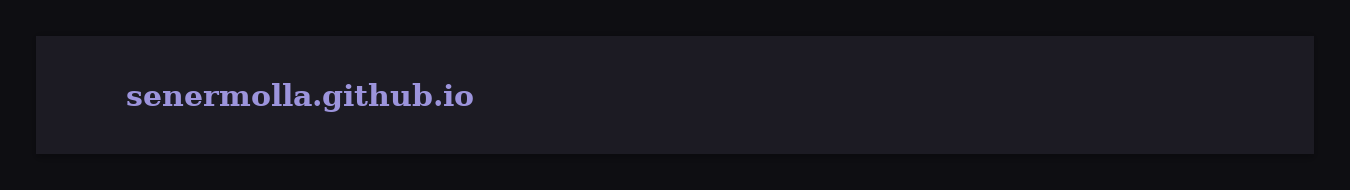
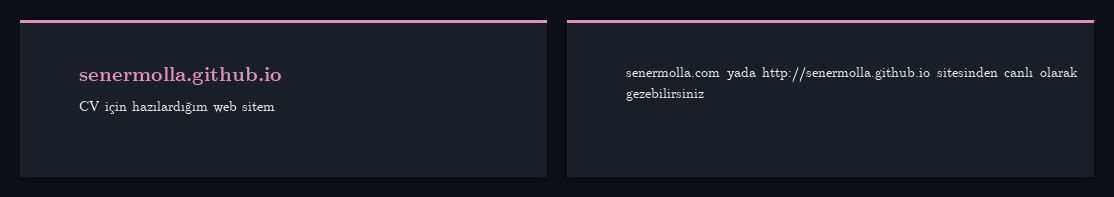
+ CV için hazılardığım web sitem
+ senermolla.com yada http://senermolla.github.io sitesinden canlı olarak gezebilirsiniz

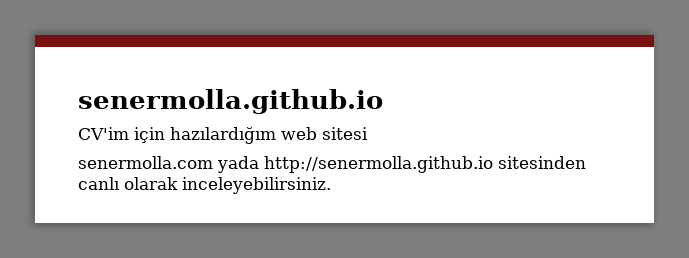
- CV için hazılardığım web sitem
+ CV'im için hazılardığım web sitesi
- senermolla.com yada http://senermolla.github.io sitesinden canlı olarak gezebilirsiniz
+ senermolla.com yada http://senermolla.github.io sitesinden canlı olarak inceleyebilirsiniz.

